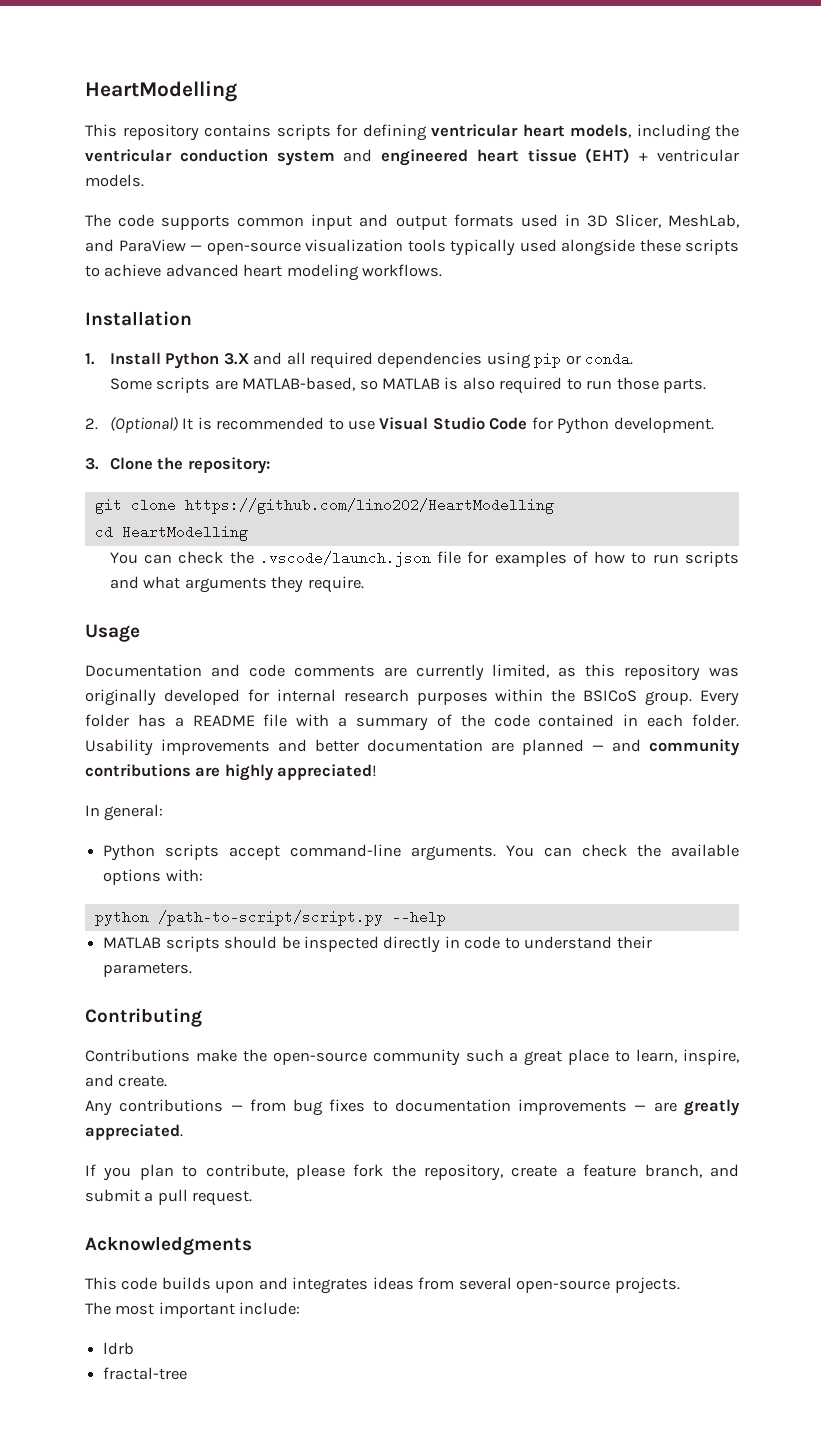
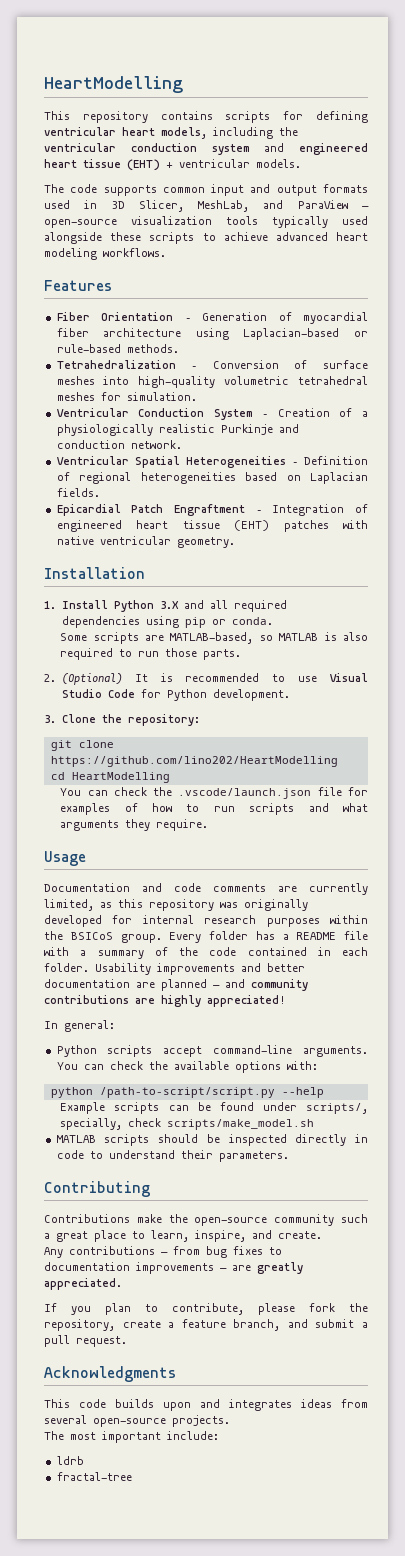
+ Features
+ Fiber Orientation – Generation of myocardial fiber architecture using Laplacian-based or rule-based methods.
+ Tetrahedralization – Conversion of surface meshes into high-quality volumetric tetrahedral meshes for simulation.
+ Ventricular Conduction System – Creation of a physiologically realistic Purkinje and conduction network.
+ Ventricular Spatial Heterogeneities – Definition of regional heterogeneities based on Laplacian fields.
+ Epicardial Patch Engraftment – Integration of engineered heart tissue (EHT) patches with native ventricular geometry.
+ Example scripts can be found under scripts/, specially, check scripts/make_model.sh

